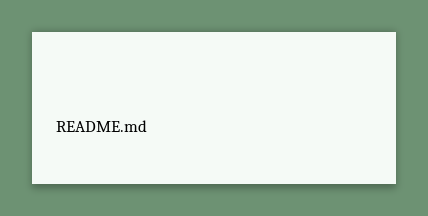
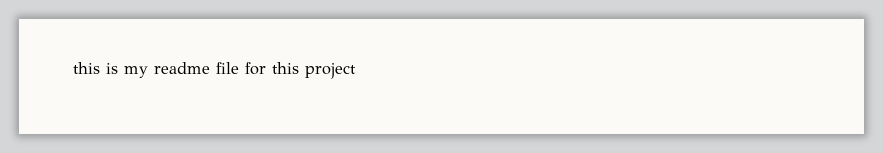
- README.md
+ this is my readme file for this project

